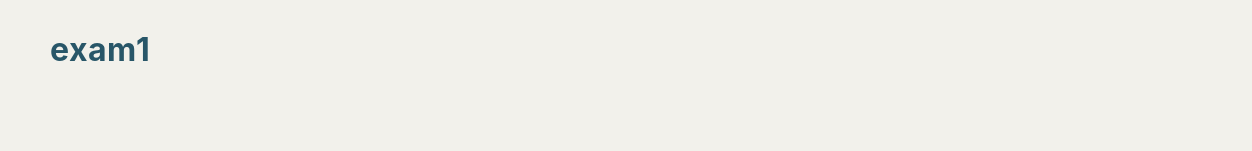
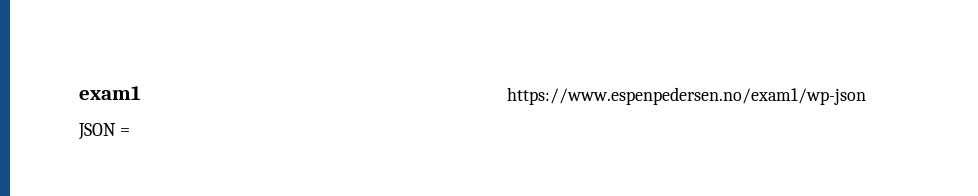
+ JSON = https://www.espenpedersen.no/exam1/wp-json

